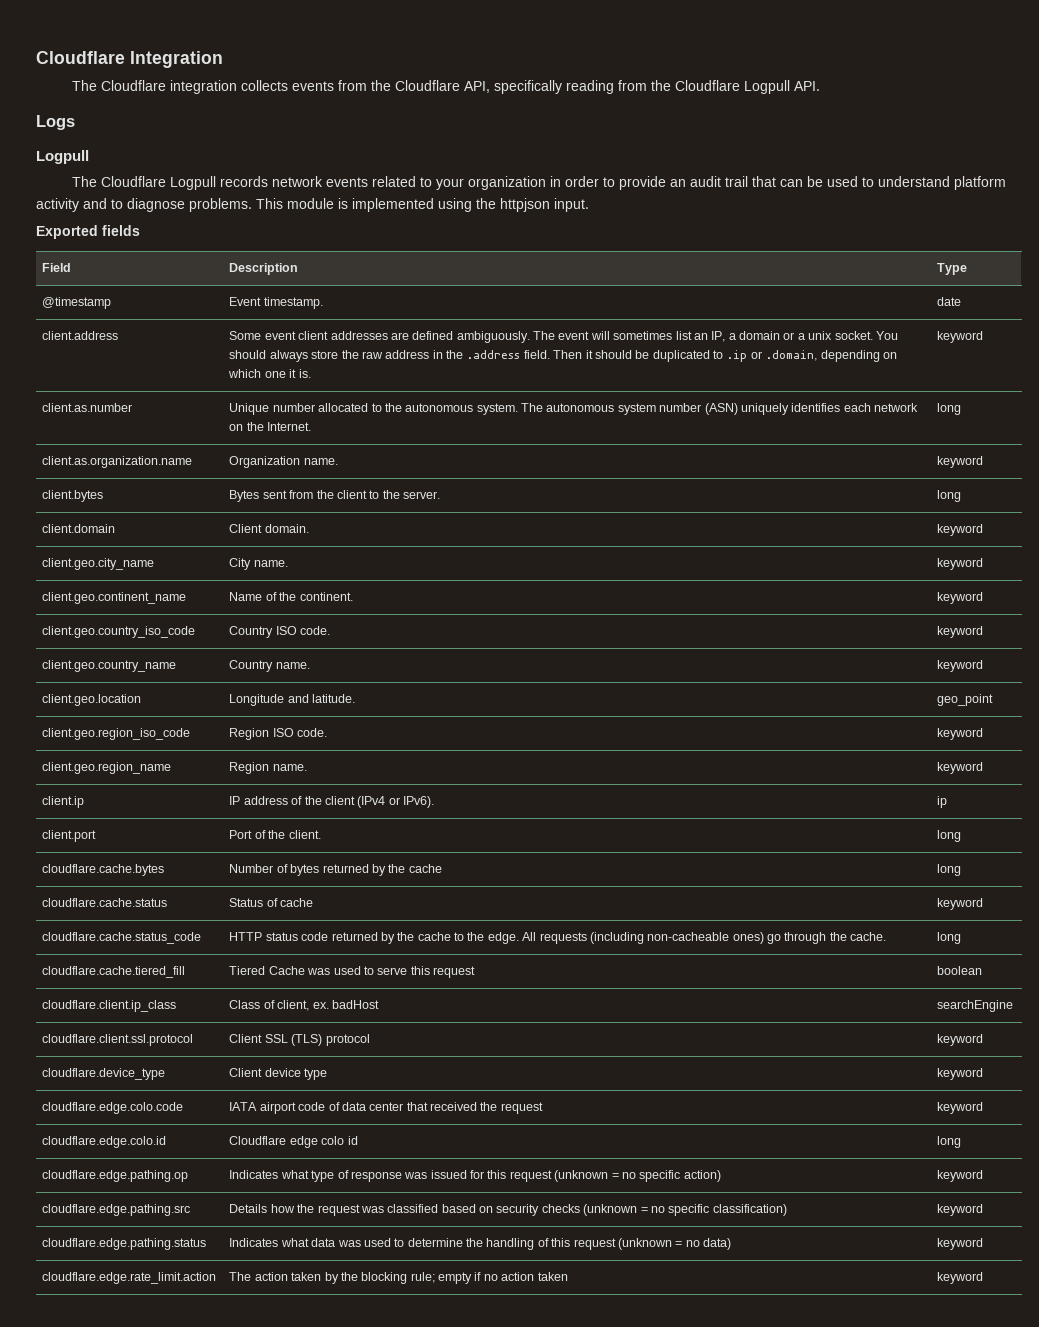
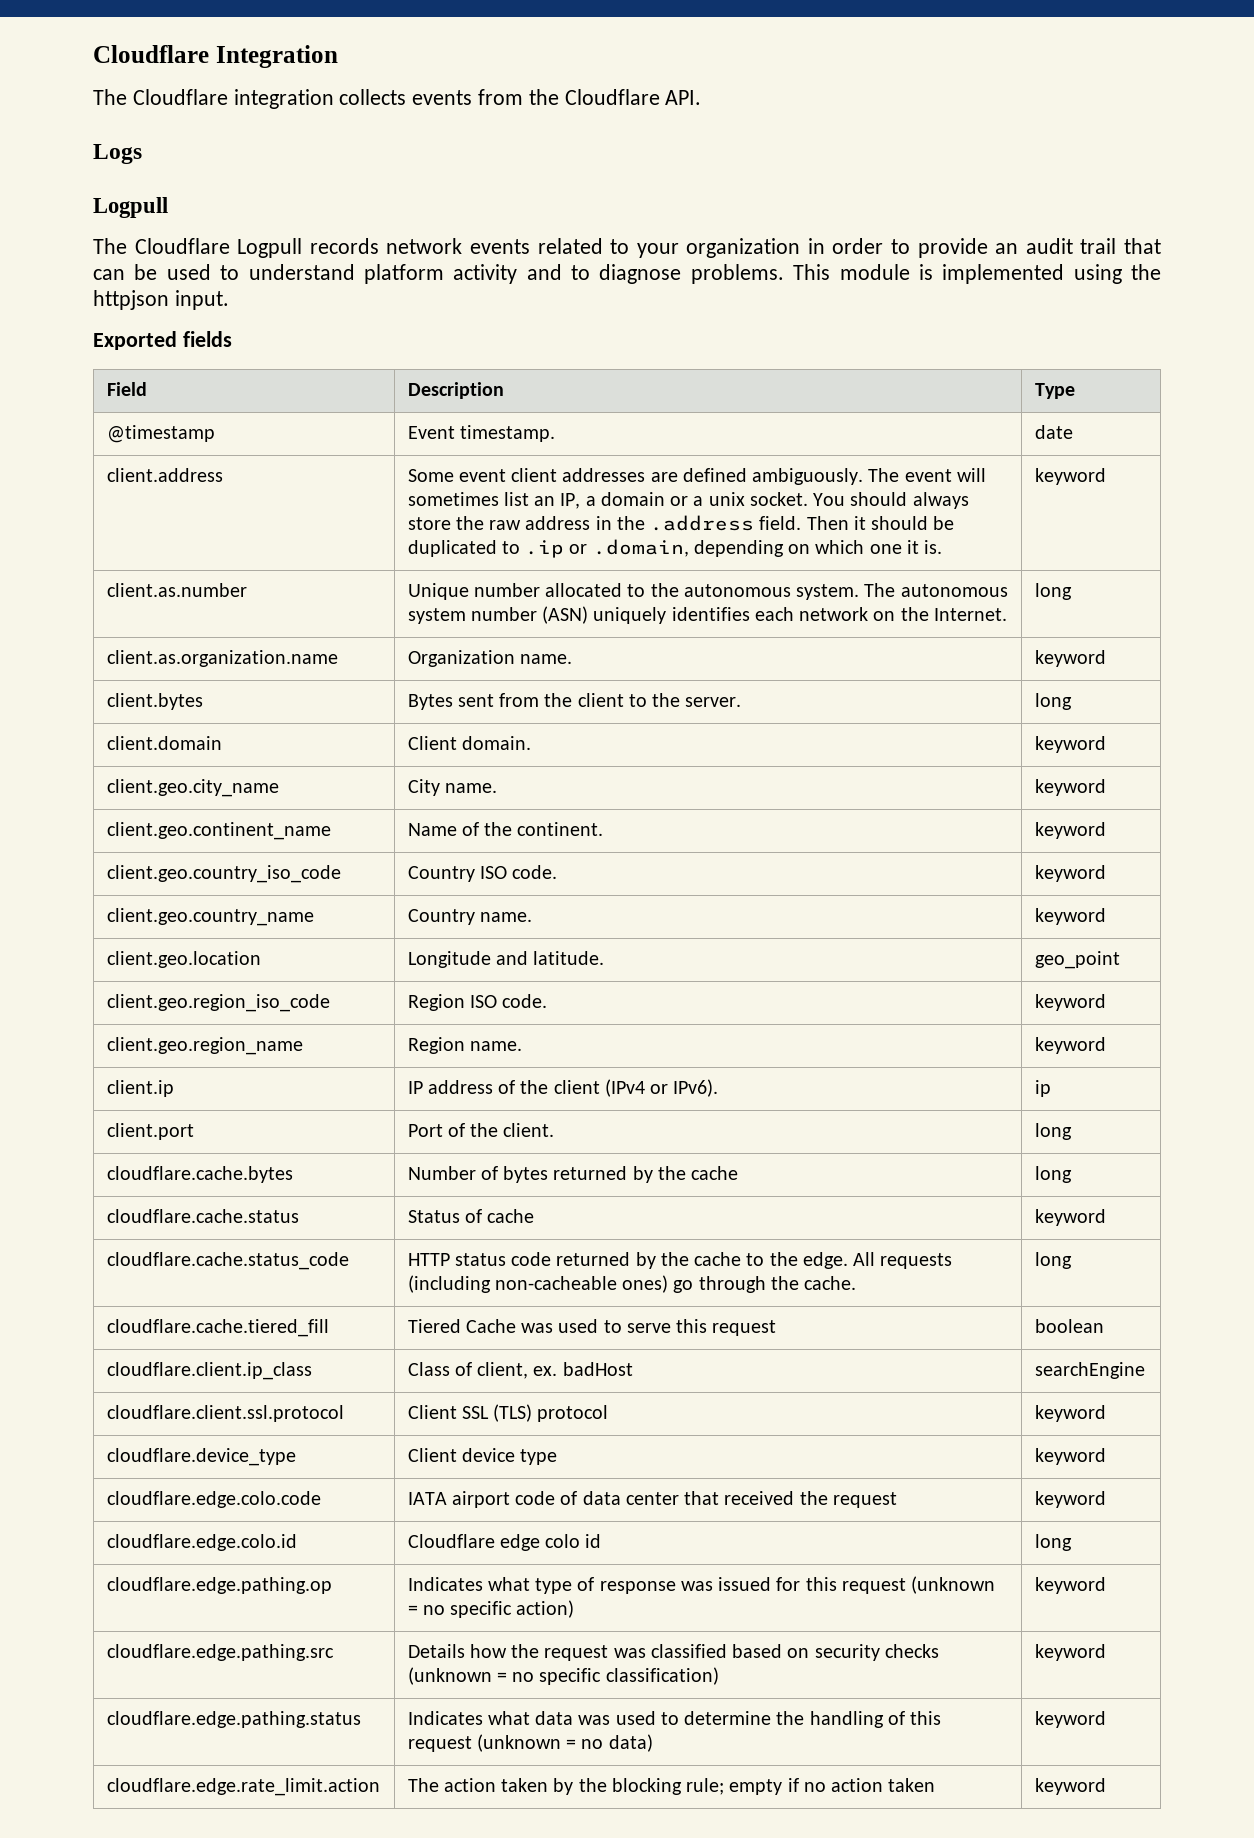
- The Cloudflare integration collects events from the Cloudflare API, specifically reading from the Cloudflare Logpull API.
+ The Cloudflare integration collects events from the Cloudflare API.

